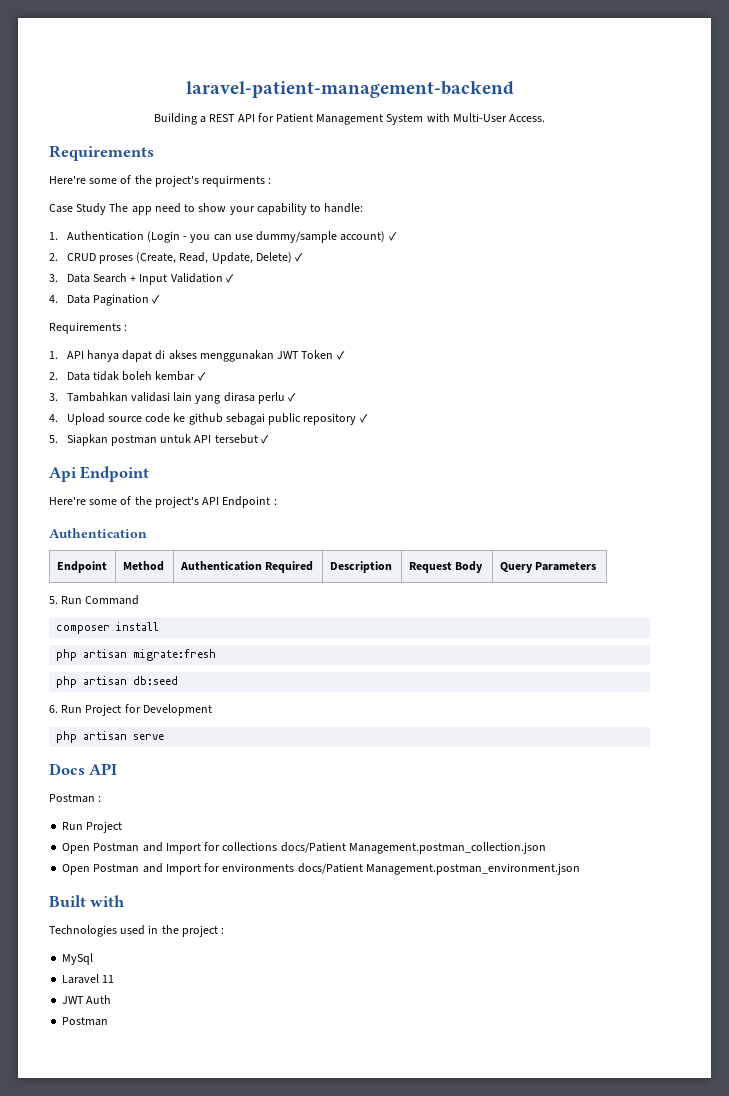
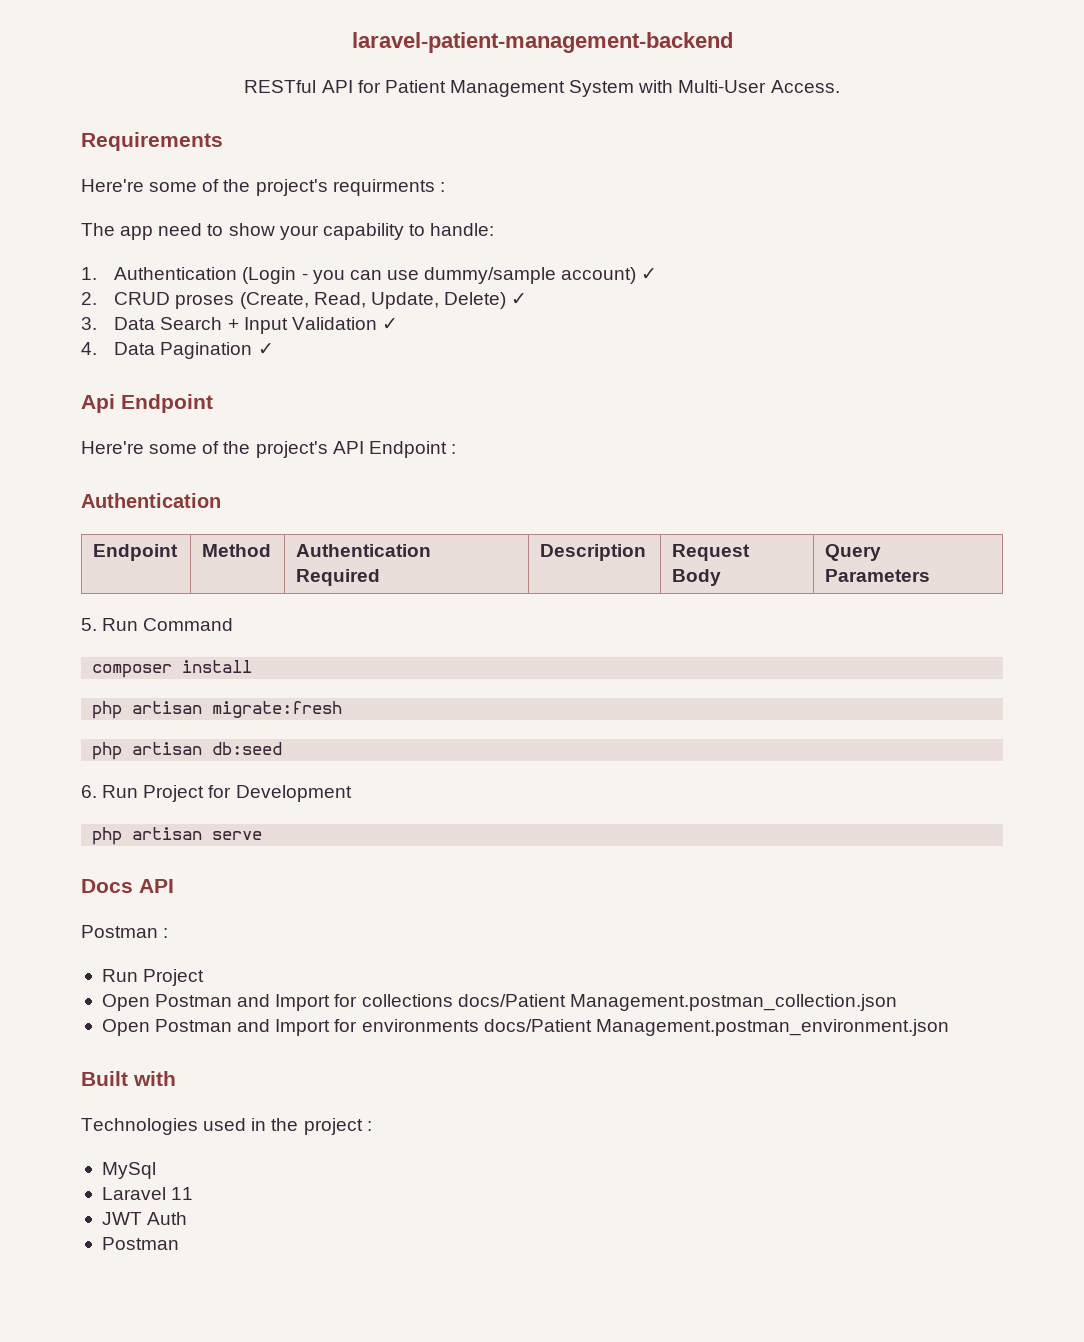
- Building a REST API for Patient Management System with Multi-User Access.
+ RESTful API for Patient Management System with Multi-User Access.
- Case Study The app need to show your capability to handle:
+ The app need to show your capability to handle:
- Requirements :
- 1. API hanya dapat di akses menggunakan JWT Token ✓
- 2. Data tidak boleh kembar ✓
- 3. Tambahkan validasi lain yang dirasa perlu ✓
- 4. Upload source code ke github sebagai public repository ✓
- 5. Siapkan postman untuk API tersebut ✓

